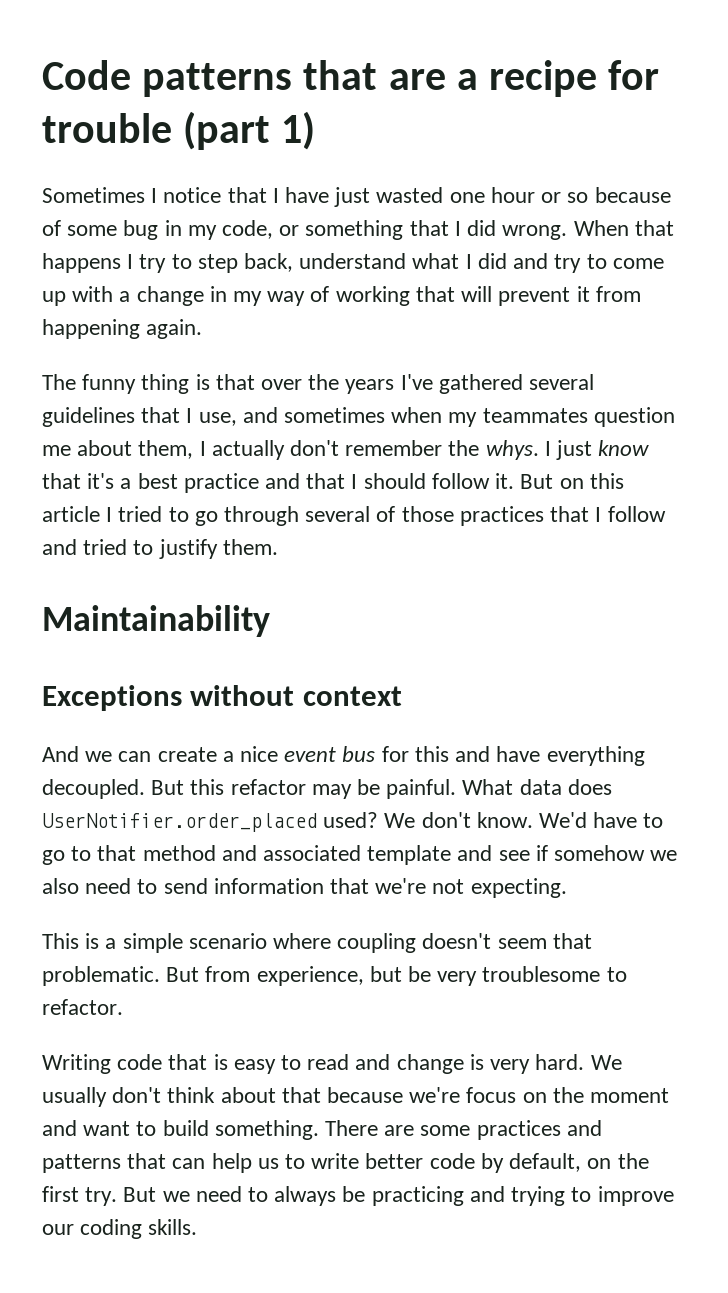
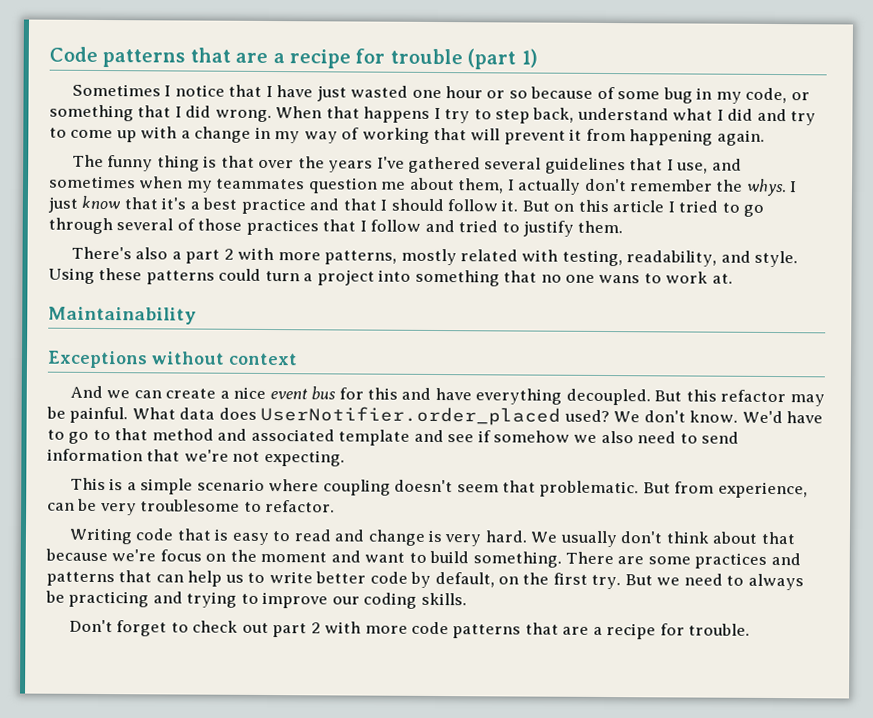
+ There's also a part 2 with more patterns, mostly related with testing, readability, and style. Using these patterns could turn a project into something that no one wans to work at.
- But from experience, but be very troublesome to refactor.
+ But from experience, can be very troublesome to refactor.
+ Don't forget to check out part 2 with more code patterns that are a recipe for trouble.

